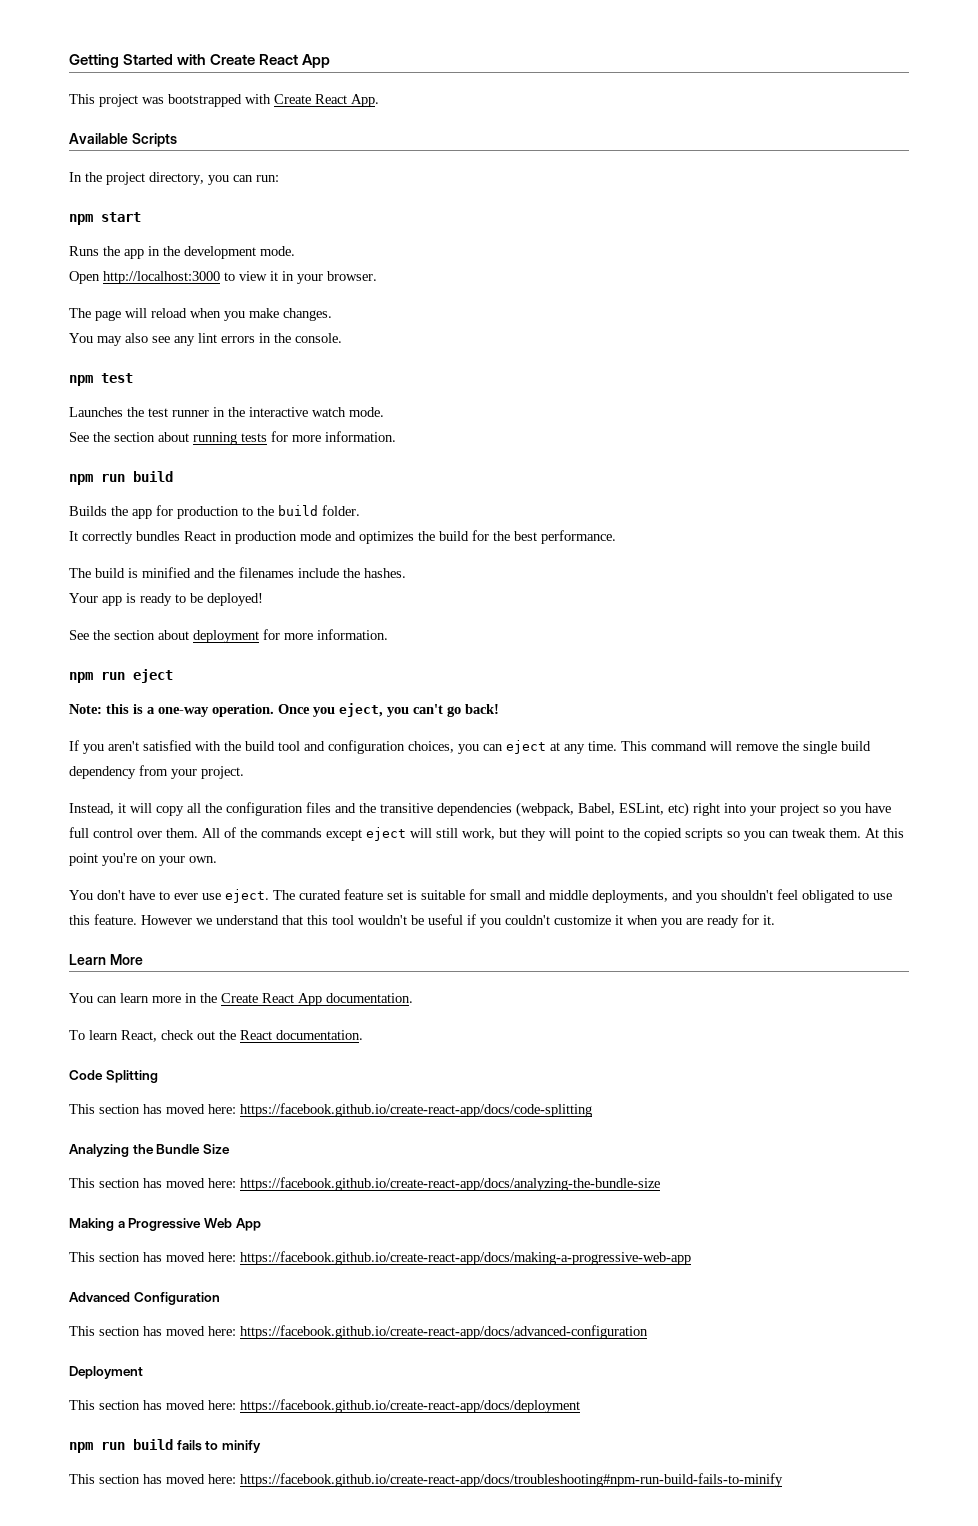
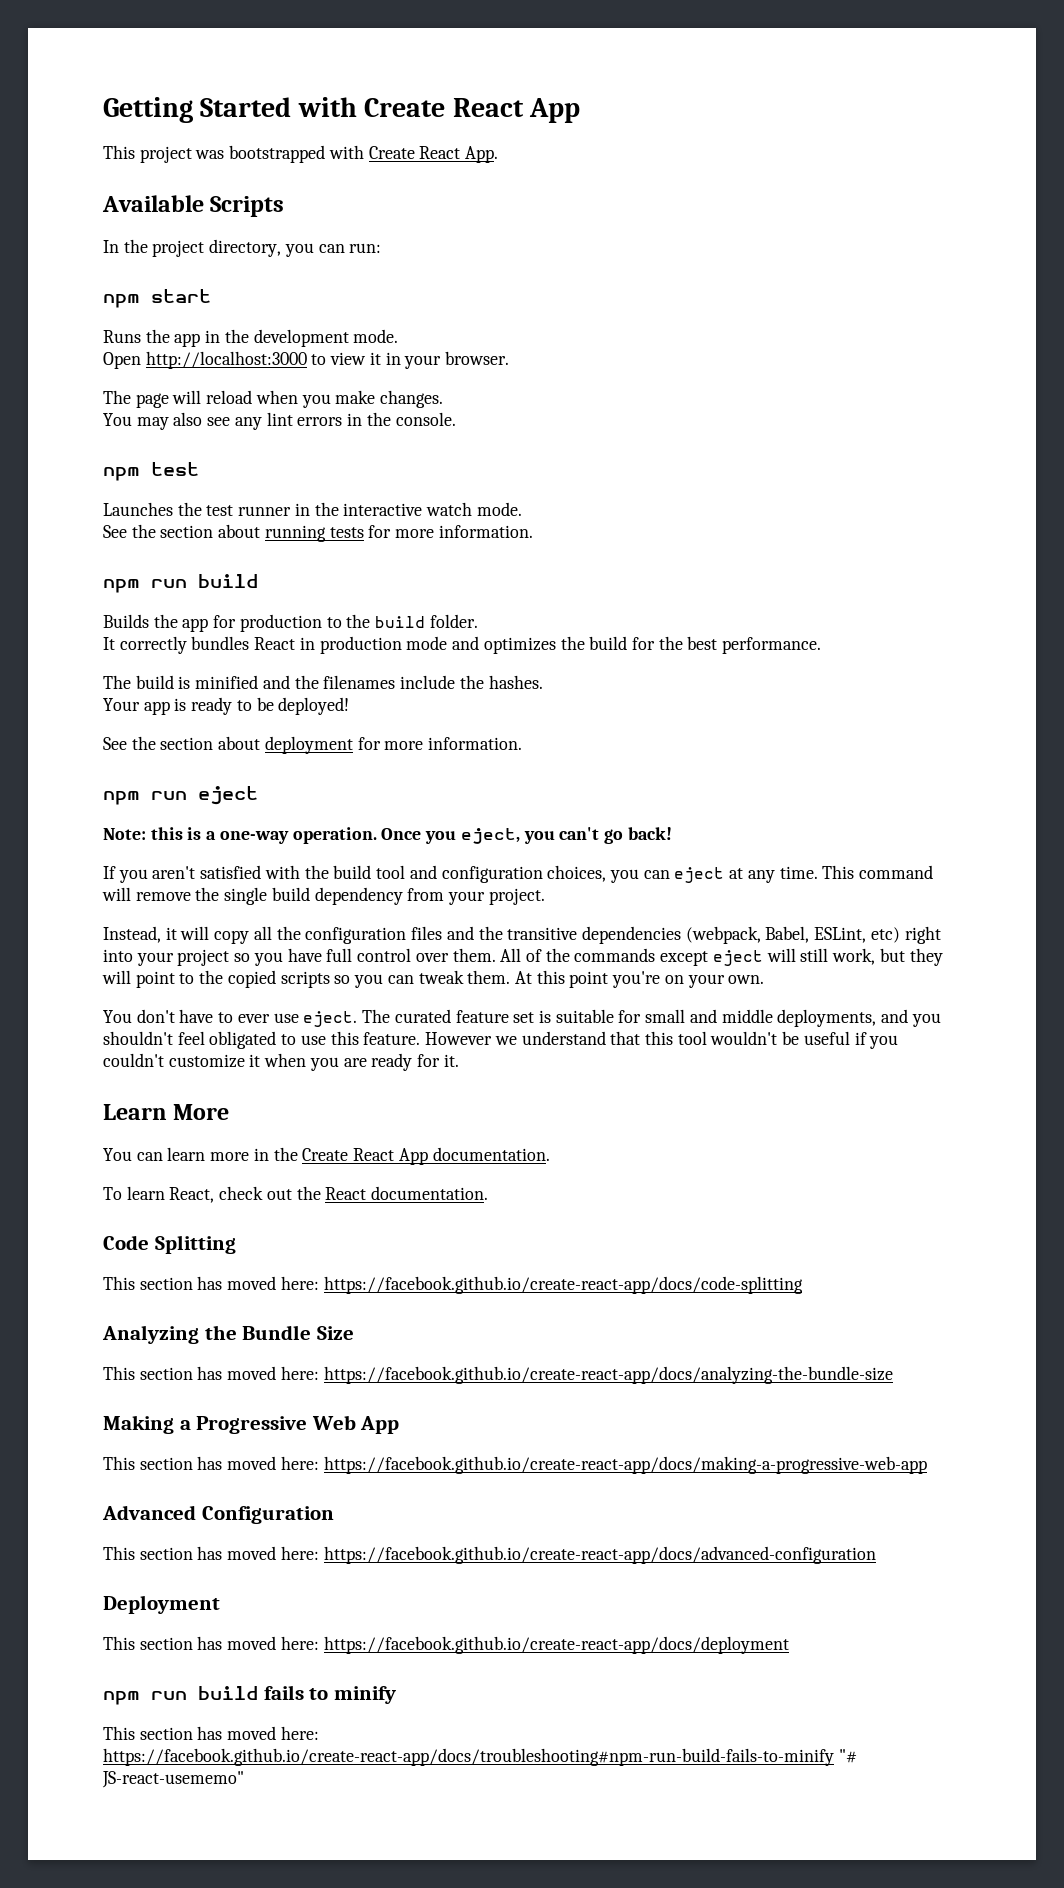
- This section has moved here: https://facebook.github.io/create-react-app/docs/troubleshooting#npm-run-build-fails-to-minify
+ This section has moved here: https://facebook.github.io/create-react-app/docs/troubleshooting#npm-run-build-fails-to-minify "# JS-react-usememo"

